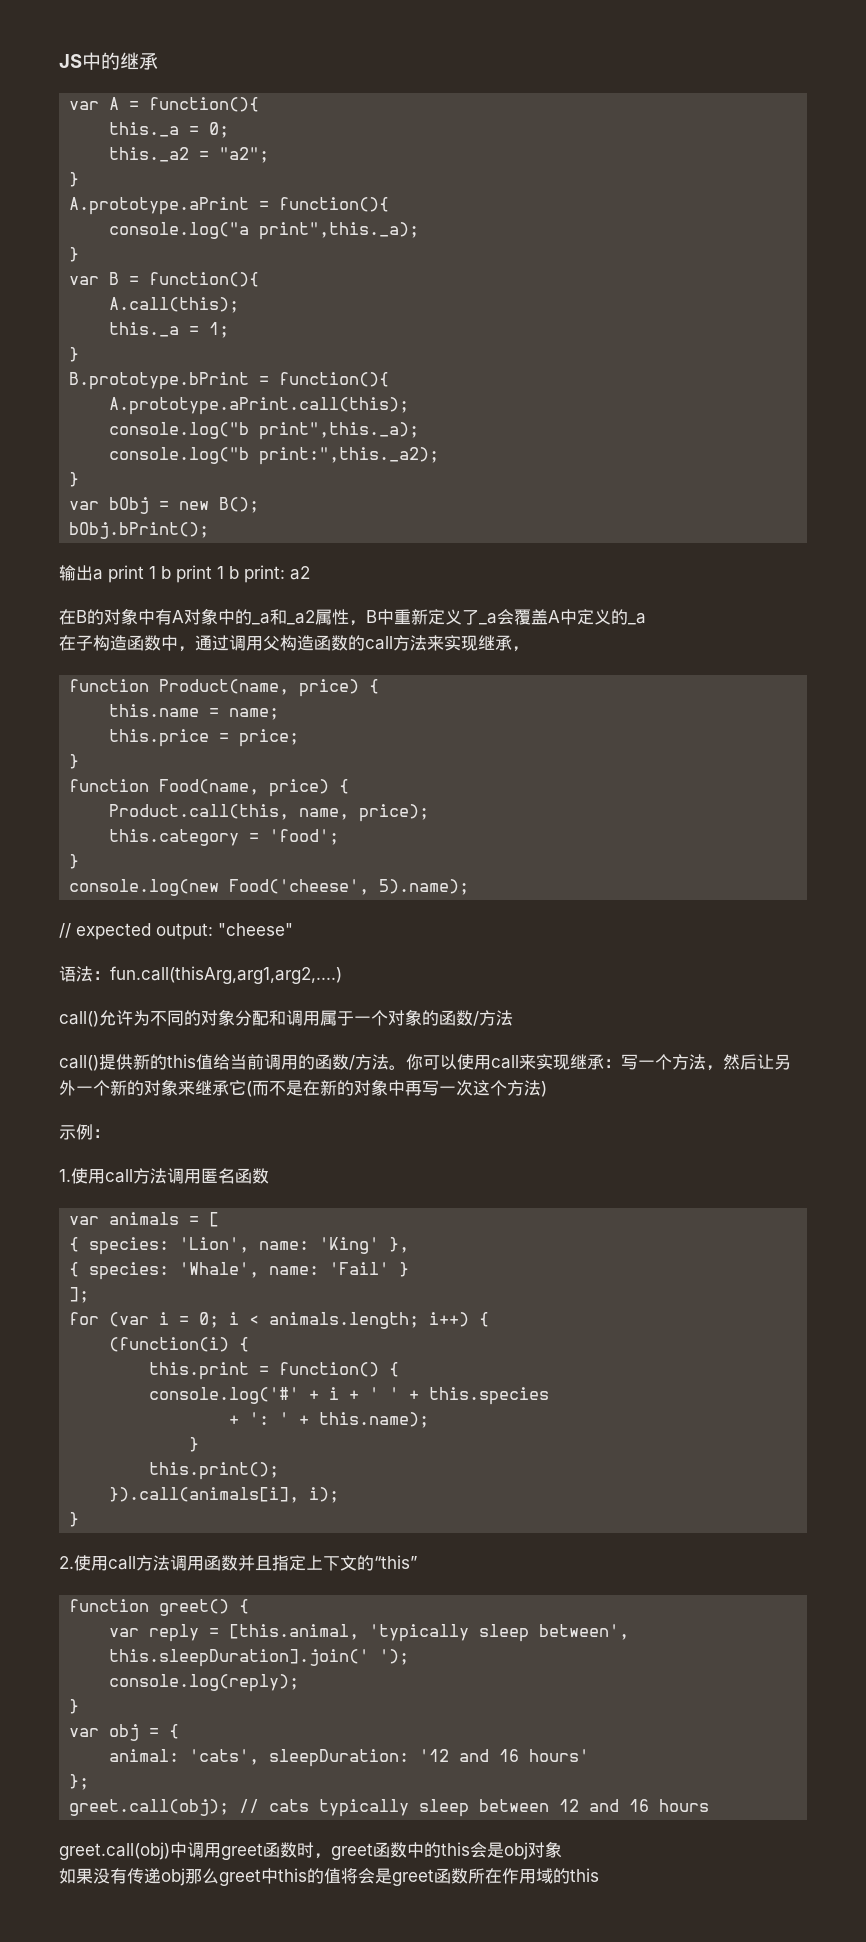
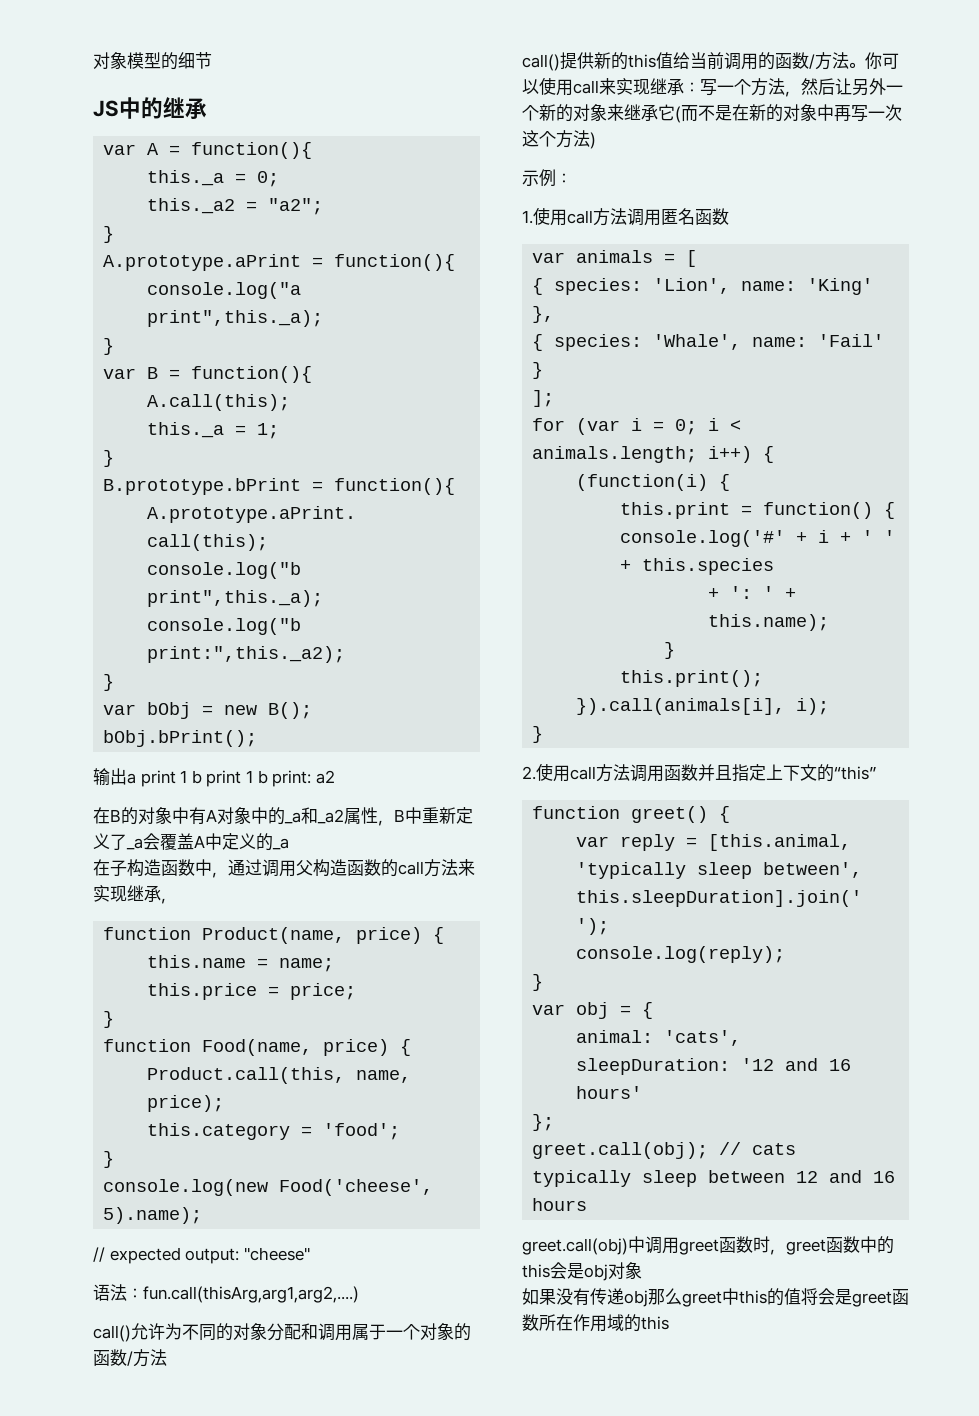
+ 对象模型的细节

